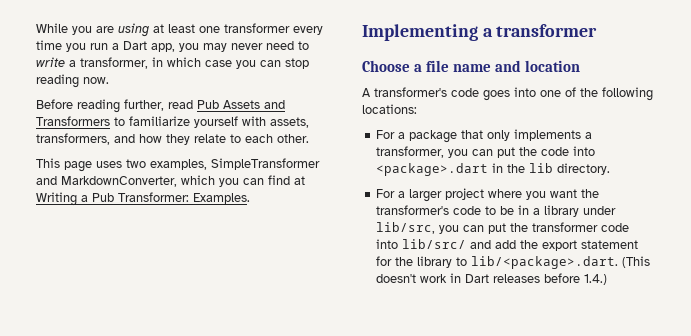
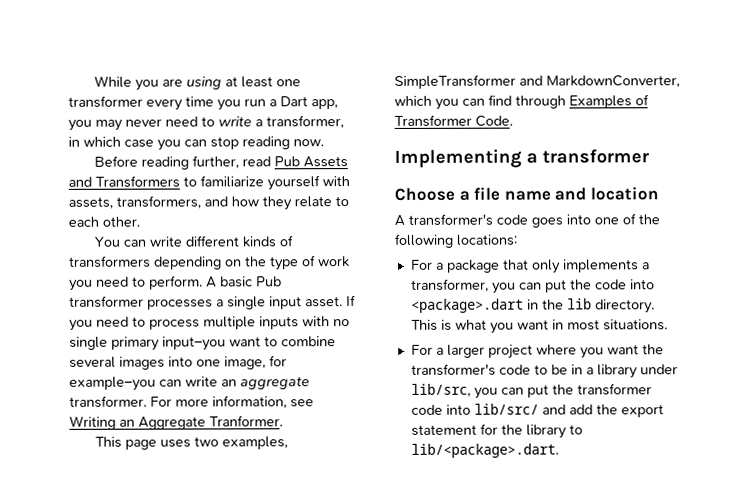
+ You can write different kinds of transformers depending on the type of work you need to perform. A basic Pub transformer processes a single input asset. If you need to process multiple inputs with no single primary input–you want to combine several images into one image, for example–you can write an aggregate transformer. For more information, see Writing an Aggregate Tranformer.
- This page uses two examples, SimpleTransformer and MarkdownConverter, which you can find at Writing a Pub Transformer: Examples.
+ This page uses two examples, SimpleTransformer and MarkdownConverter, which you can find through Examples of Transformer Code.
+ This is what you want in most situations.
- For a larger project where you want the transformer's code to be in a library under lib/src, you can put the transformer code into lib/src/ and add the export statement for the library to lib/<package>.dart. (This doesn't work in Dart releases before 1.4.)
+ For a larger project where you want the transformer's code to be in a library under lib/src, you can put the transformer code into lib/src/ and add the export statement for the library to lib/<package>.dart.

